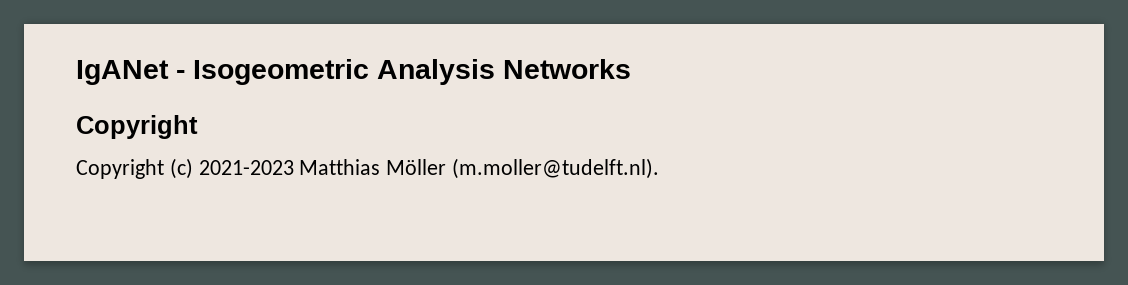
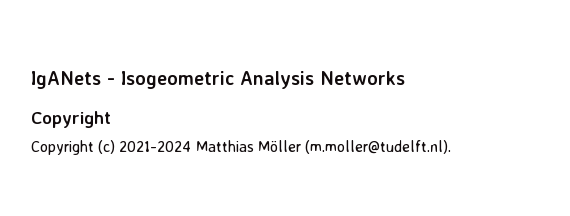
- IgANet - Isogeometric Analysis Networks
+ IgANets - Isogeometric Analysis Networks
- Copyright (c) 2021-2023 Matthias Möller (m.moller@tudelft.nl).
+ Copyright (c) 2021-2024 Matthias Möller (m.moller@tudelft.nl).

